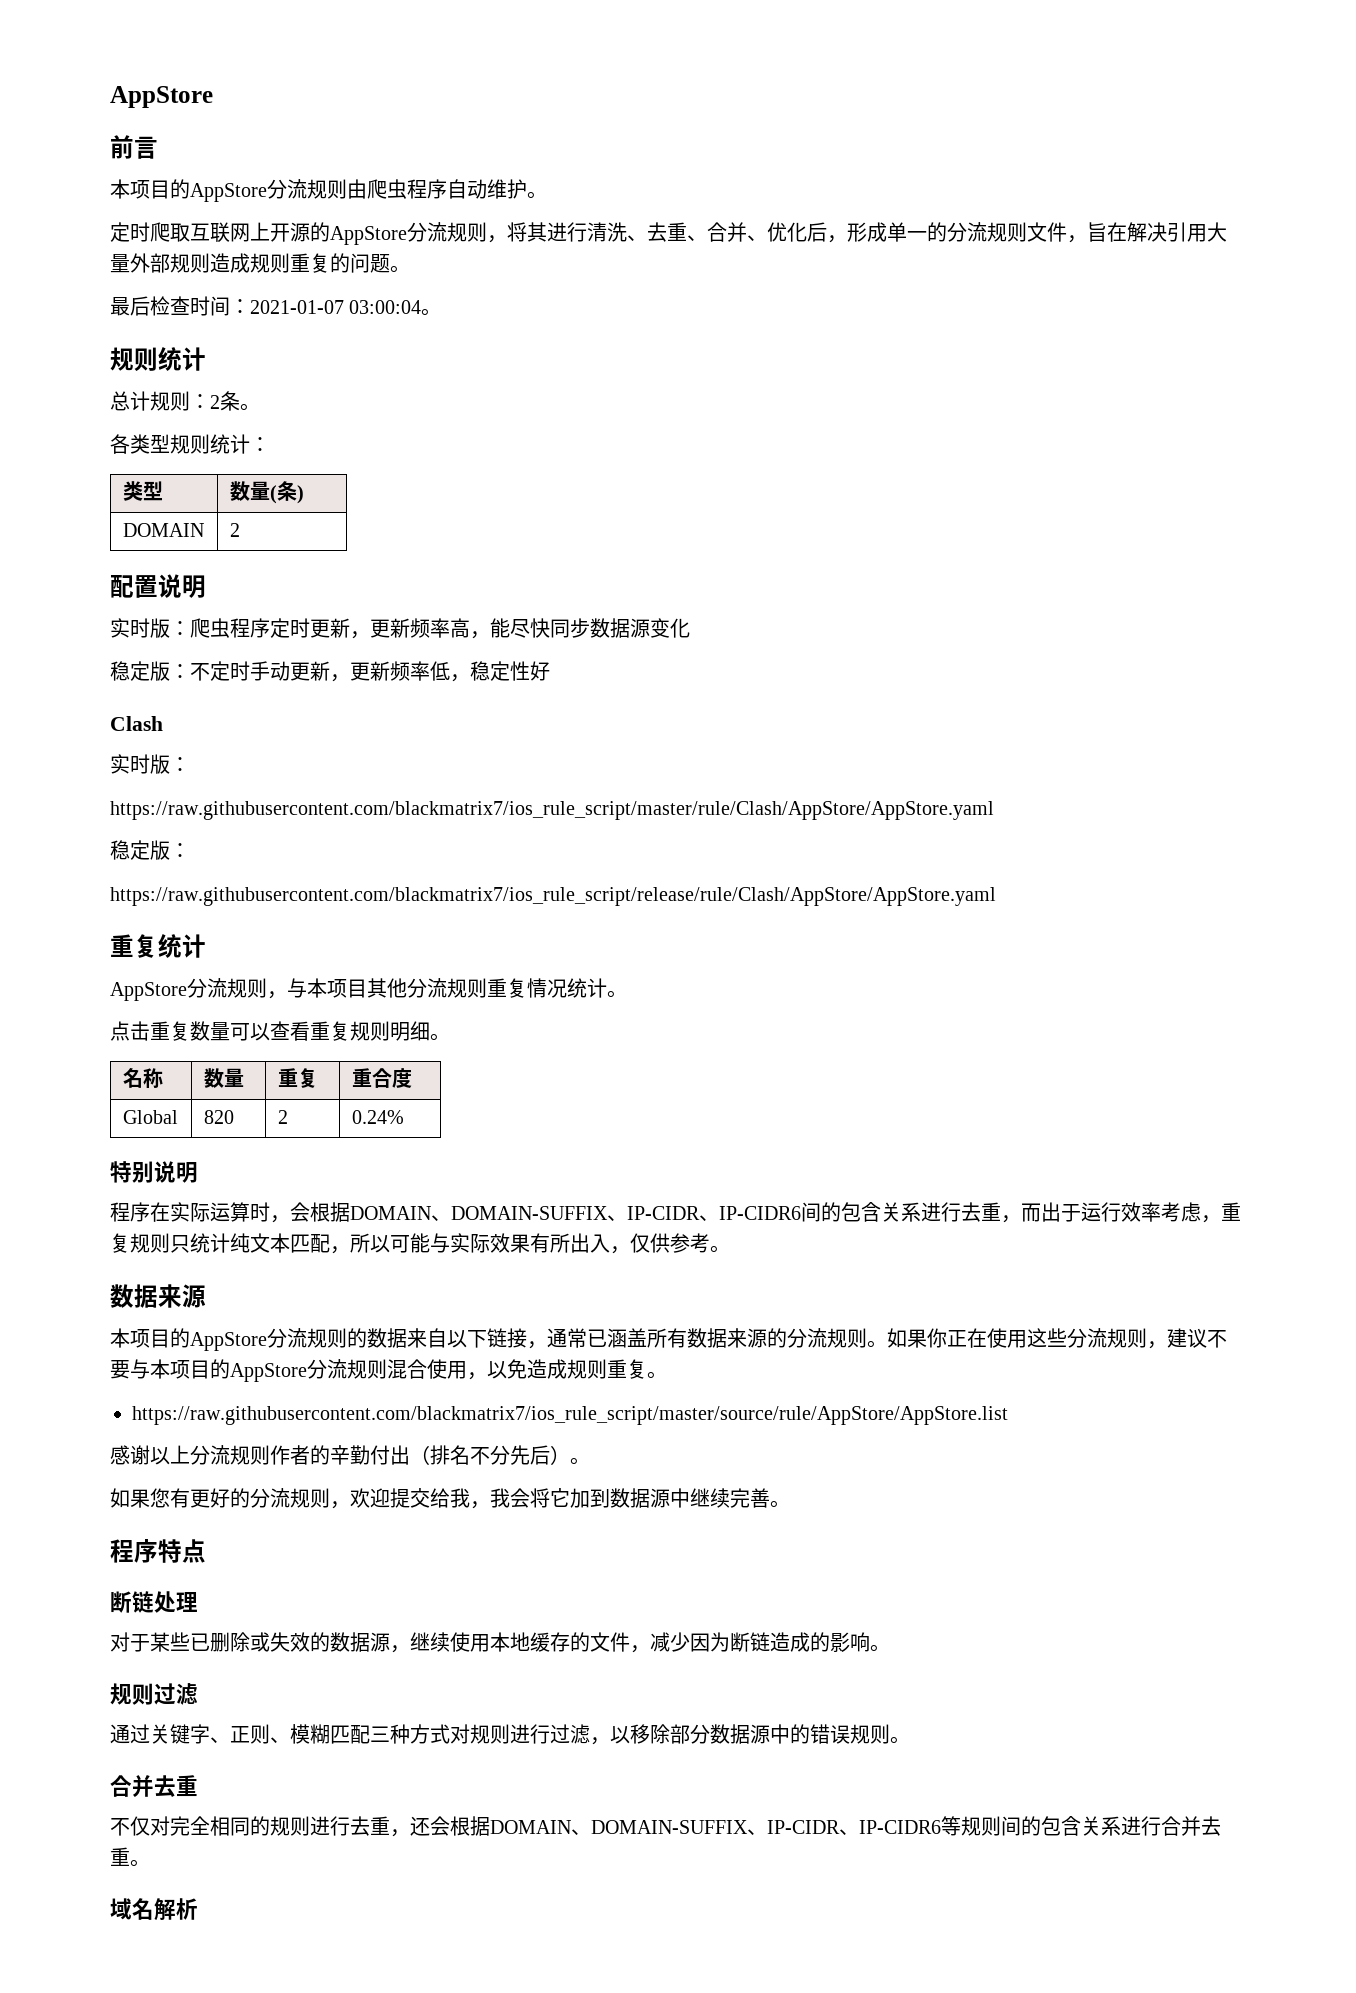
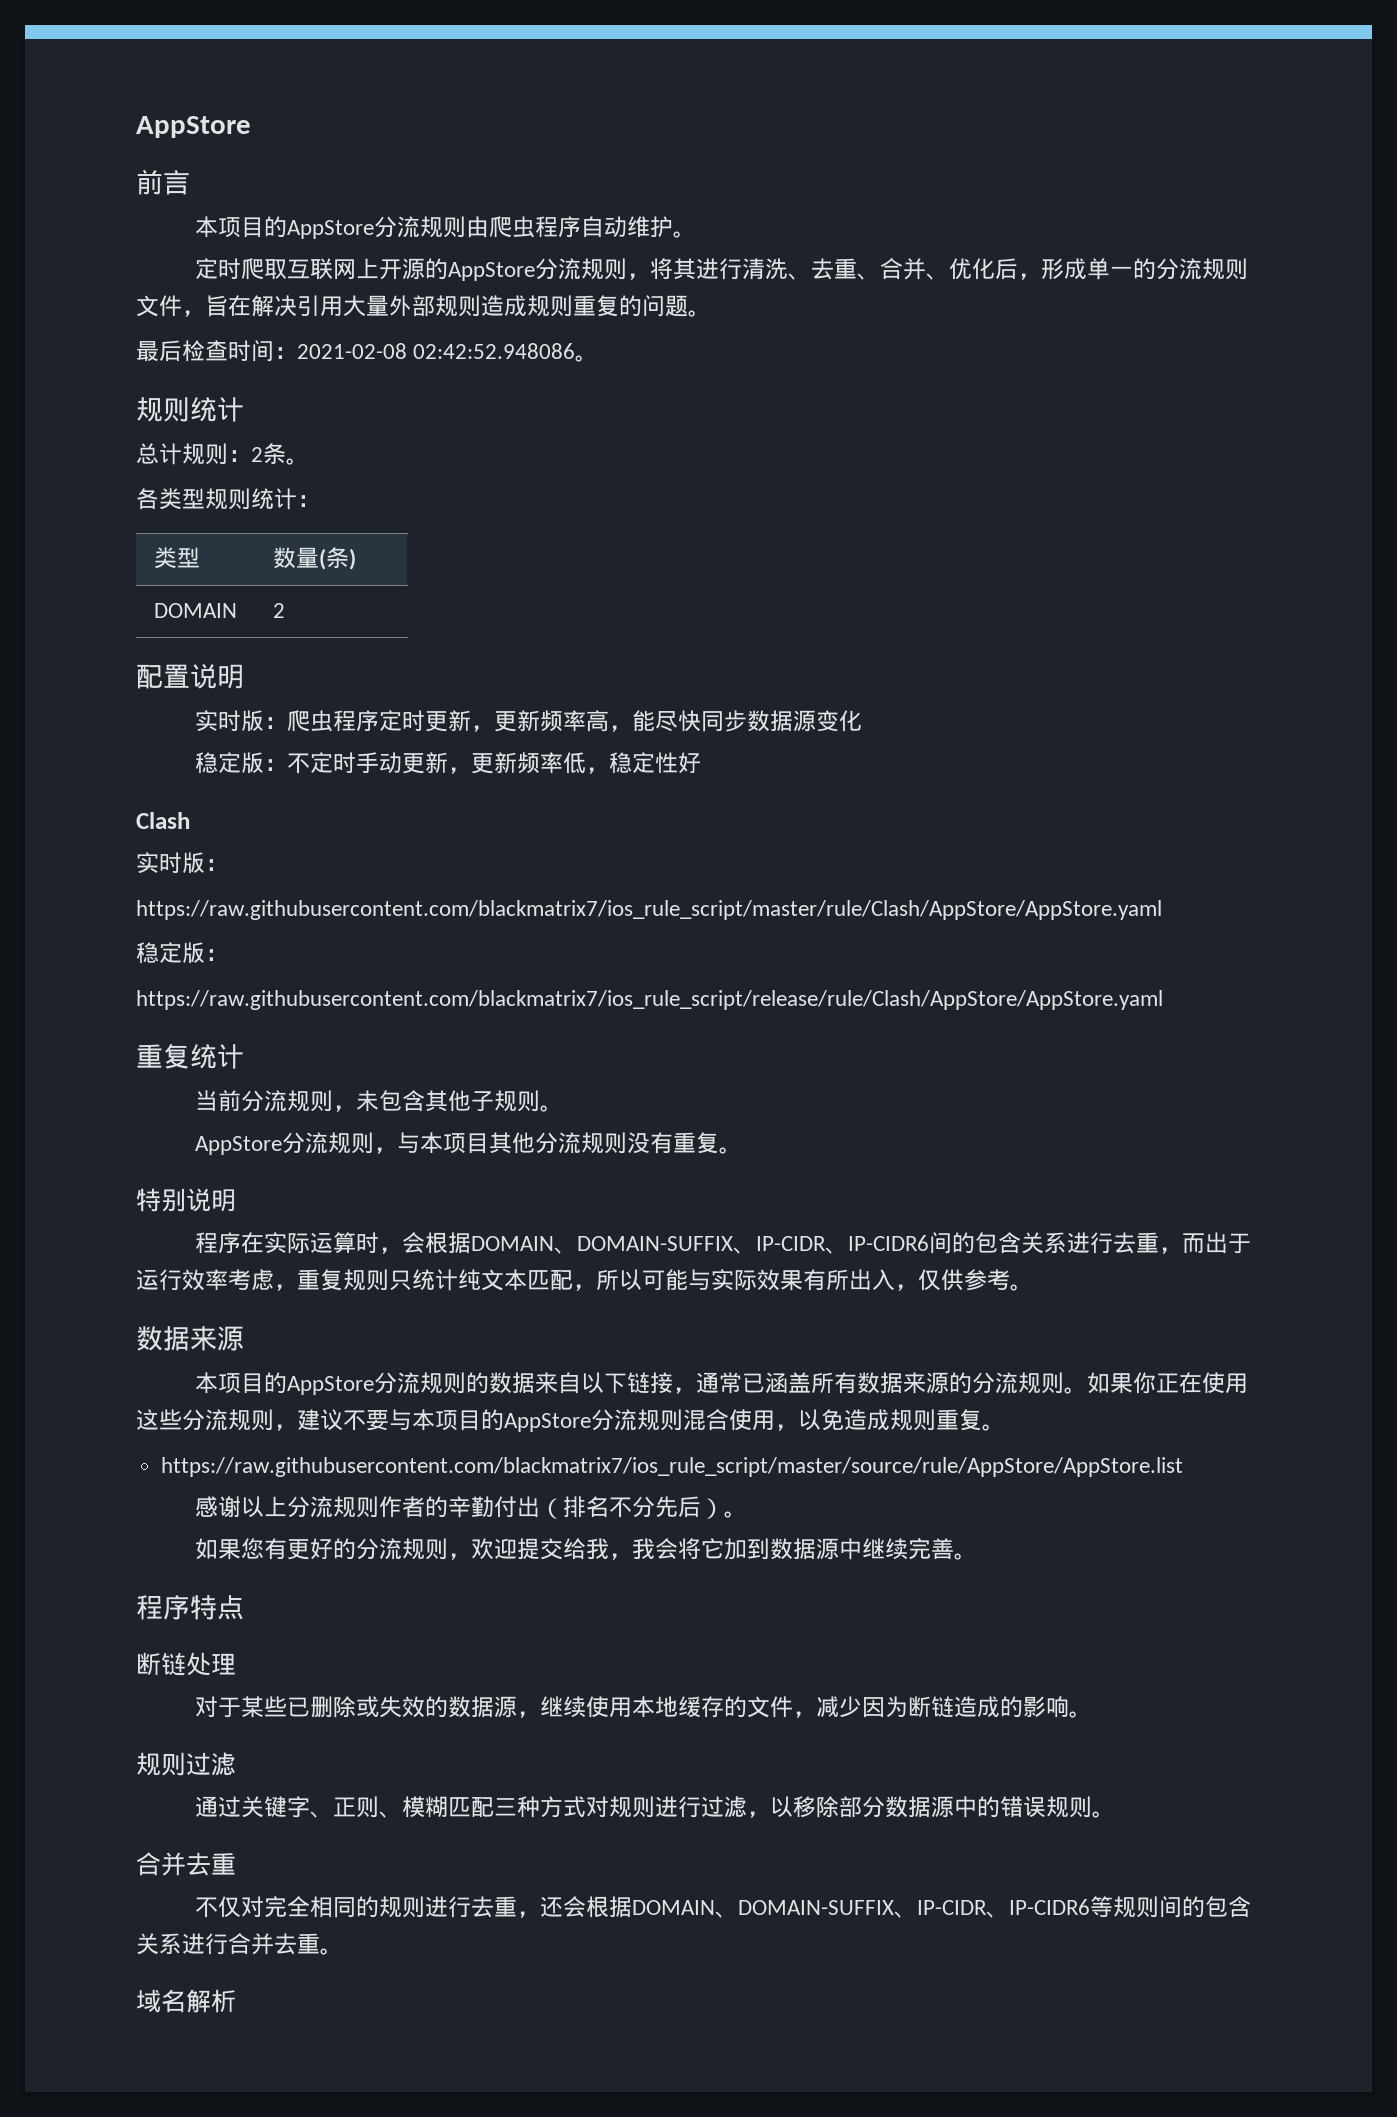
- 最后检查时间：2021-01-07 03:00:04。
+ 最后检查时间：2021-02-08 02:42:52.948086。
+ 当前分流规则，未包含其他子规则。
- AppStore分流规则，与本项目其他分流规则重复情况统计。
- 点击重复数量可以查看重复规则明细。
- 名称 | 数量 | 重复 | 重合度
- Global | 820 | 2 | 0.24%
+ AppStore分流规则，与本项目其他分流规则没有重复。

